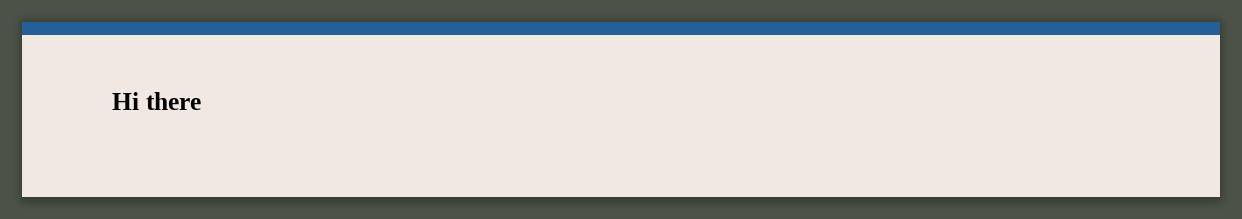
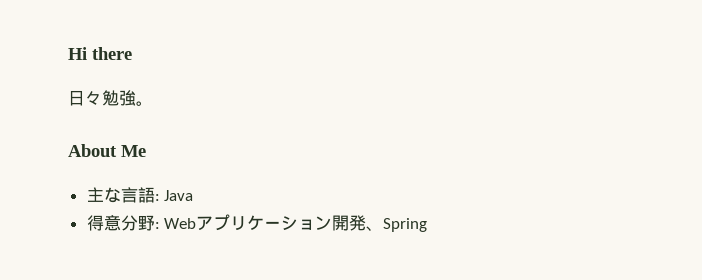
+ 日々勉強。
+ About Me
+ 主な言語: Java
+ 得意分野: Webアプリケーション開発、Spring

